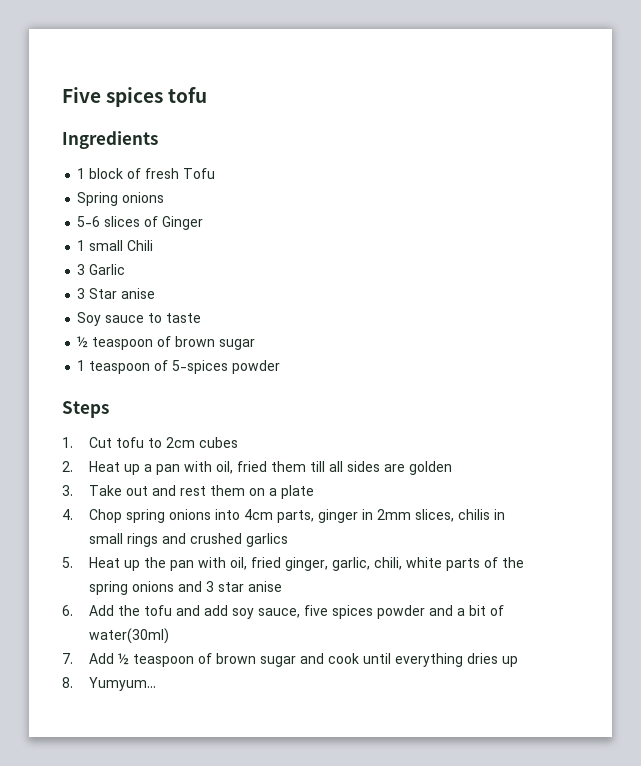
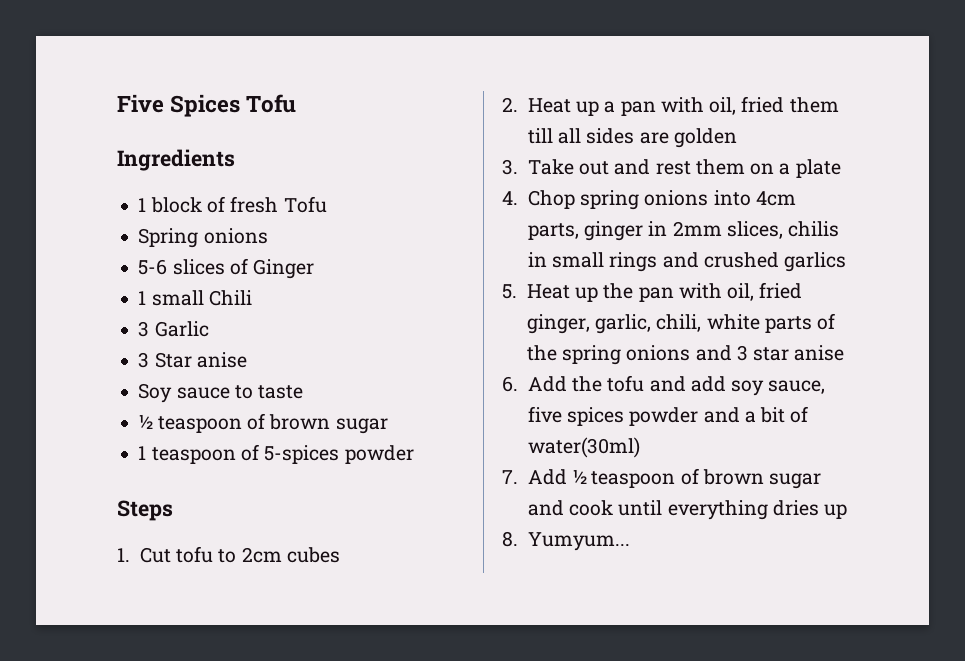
- Five spices tofu
+ Five Spices Tofu

